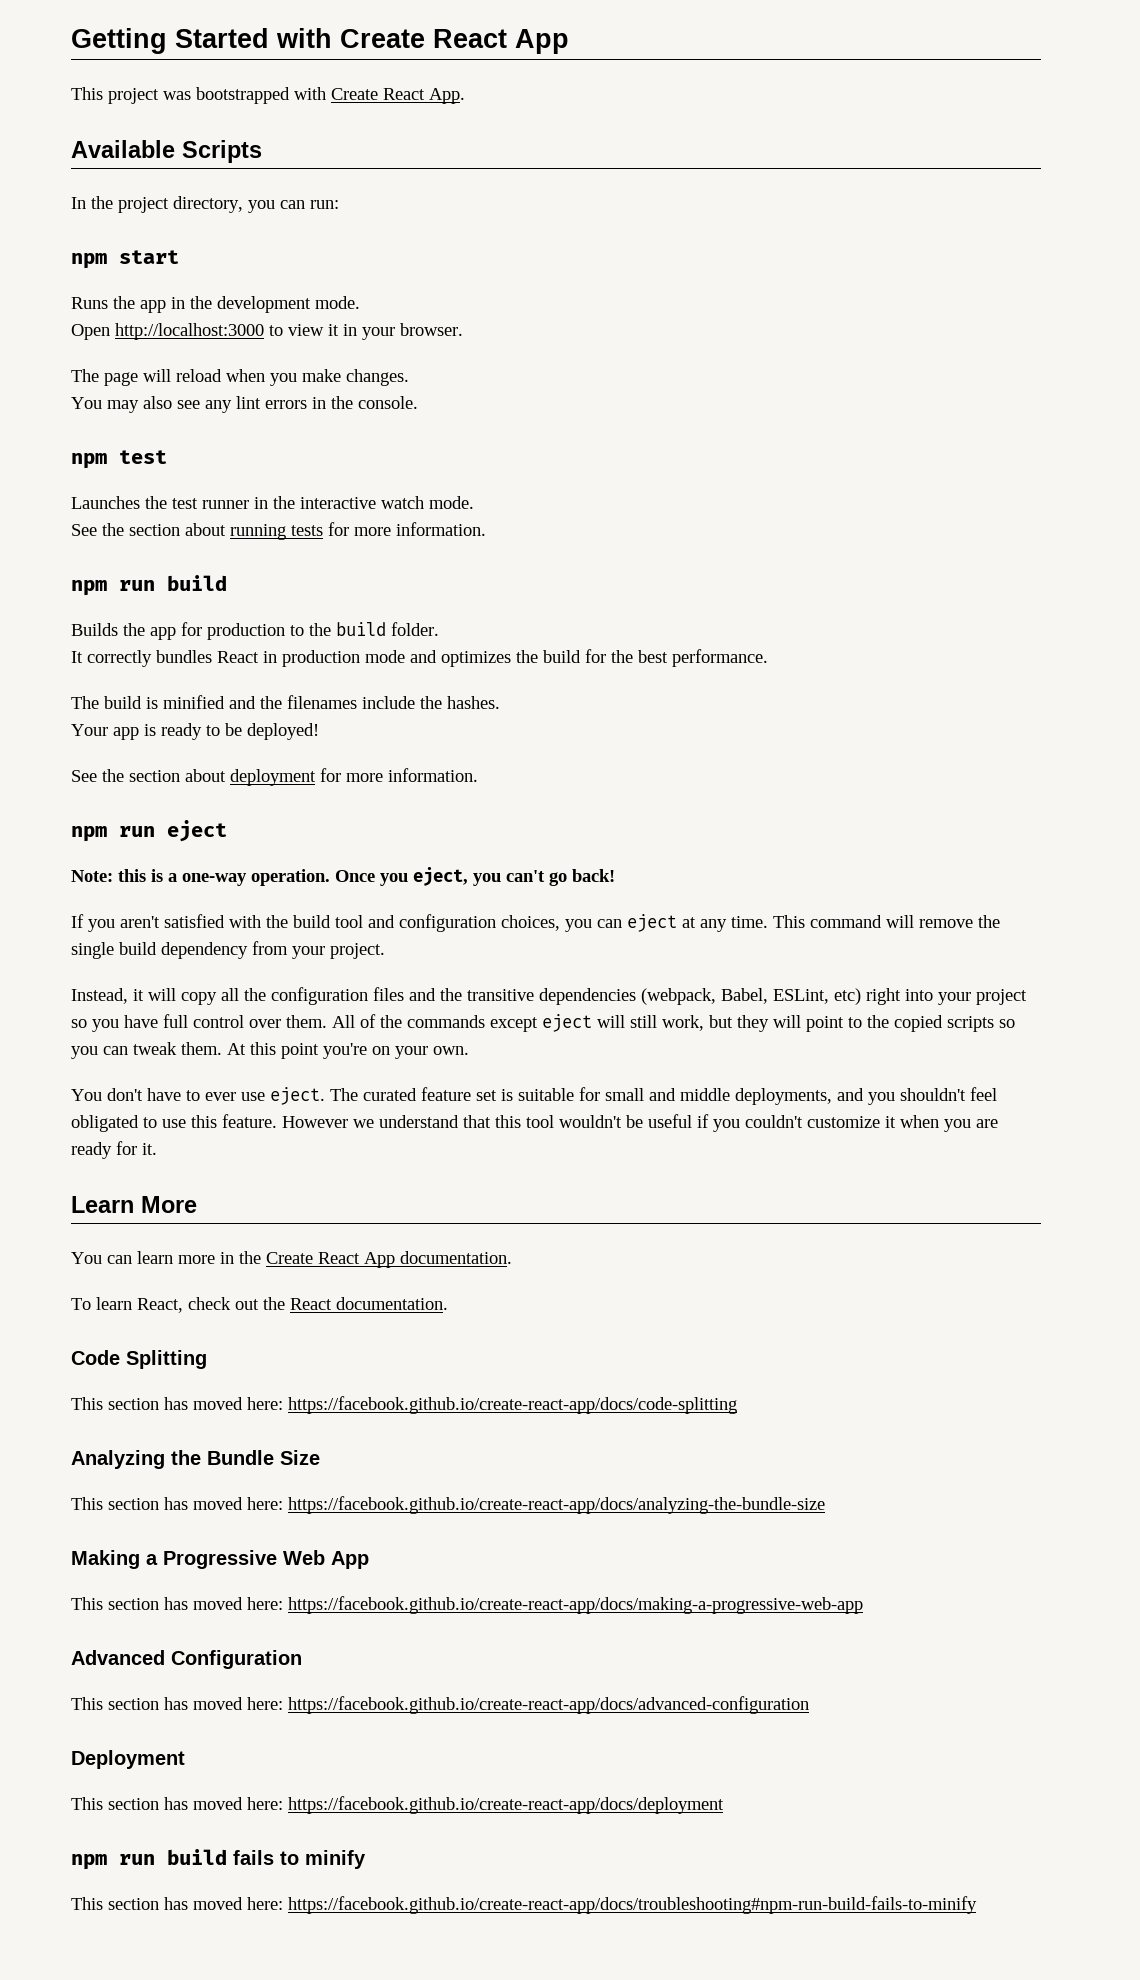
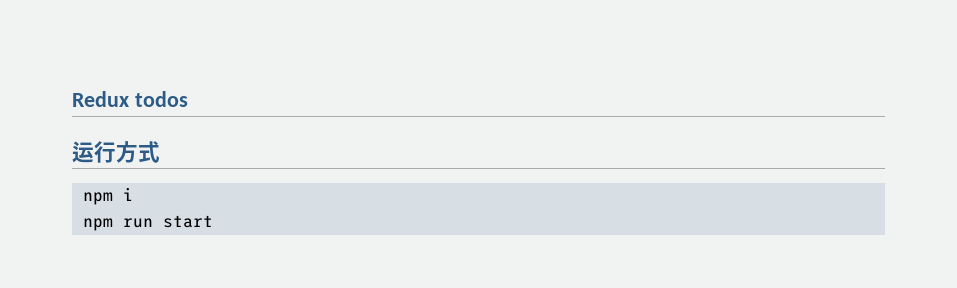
- Getting Started with Create React App
- This project was bootstrapped with Create React App.
- Available Scripts
- In the project directory, you can run:
- npm start
- Runs the app in the development mode.
- Open http://localhost:3000 to view it in your browser.
- The page will reload when you make changes.
- You may also see any lint errors in the console.
- npm test
- Launches the test runner in the interactive watch mode.
- See the section about running tests for more information.
- npm run build
- Builds the app for production to the build folder.
- It correctly bundles React in production mode and optimizes the build for the best performance.
- The build is minified and the filenames include the hashes.
- Your app is ready to be deployed!
- See the section about deployment for more information.
- npm run eject
- Note: this is a one-way operation. Once you eject, you can't go back!
- If you aren't satisfied with the build tool and configuration choices, you can eject at any time. This command will remove the single build dependency from your project.
- Instead, it will copy all the configuration files and the transitive dependencies (webpack, Babel, ESLint, etc) right into your project so you have full control over them. All of the commands except eject will still work, but they will point to the copied scripts so you can tweak them. At this point you're on your own.
- You don't have to ever use eject. The curated feature set is suitable for small and middle deployments, and you shouldn't feel obligated to use this feature. However we understand that this tool wouldn't be useful if you couldn't customize it when you are ready for it.
- Learn More
- You can learn more in the Create React App documentation.
- To learn React, check out the React documentation.
- Code Splitting
- This section has moved here: https://facebook.github.io/create-react-app/docs/code-splitting
- Analyzing the Bundle Size
- This section has moved here: https://facebook.github.io/create-react-app/docs/analyzing-the-bundle-size
- Making a Progressive Web App
- This section has moved here: https://facebook.github.io/create-react-app/docs/making-a-progressive-web-app
- Advanced Configuration
- This section has moved here: https://facebook.github.io/create-react-app/docs/advanced-configuration
- Deployment
- This section has moved here: https://facebook.github.io/create-react-app/docs/deployment
- npm run build fails to minify
- This section has moved here: https://facebook.github.io/create-react-app/docs/troubleshooting#npm-run-build-fails-to-minify
+ Redux todos
+ 运行方式
+ npm i
+ npm run start

